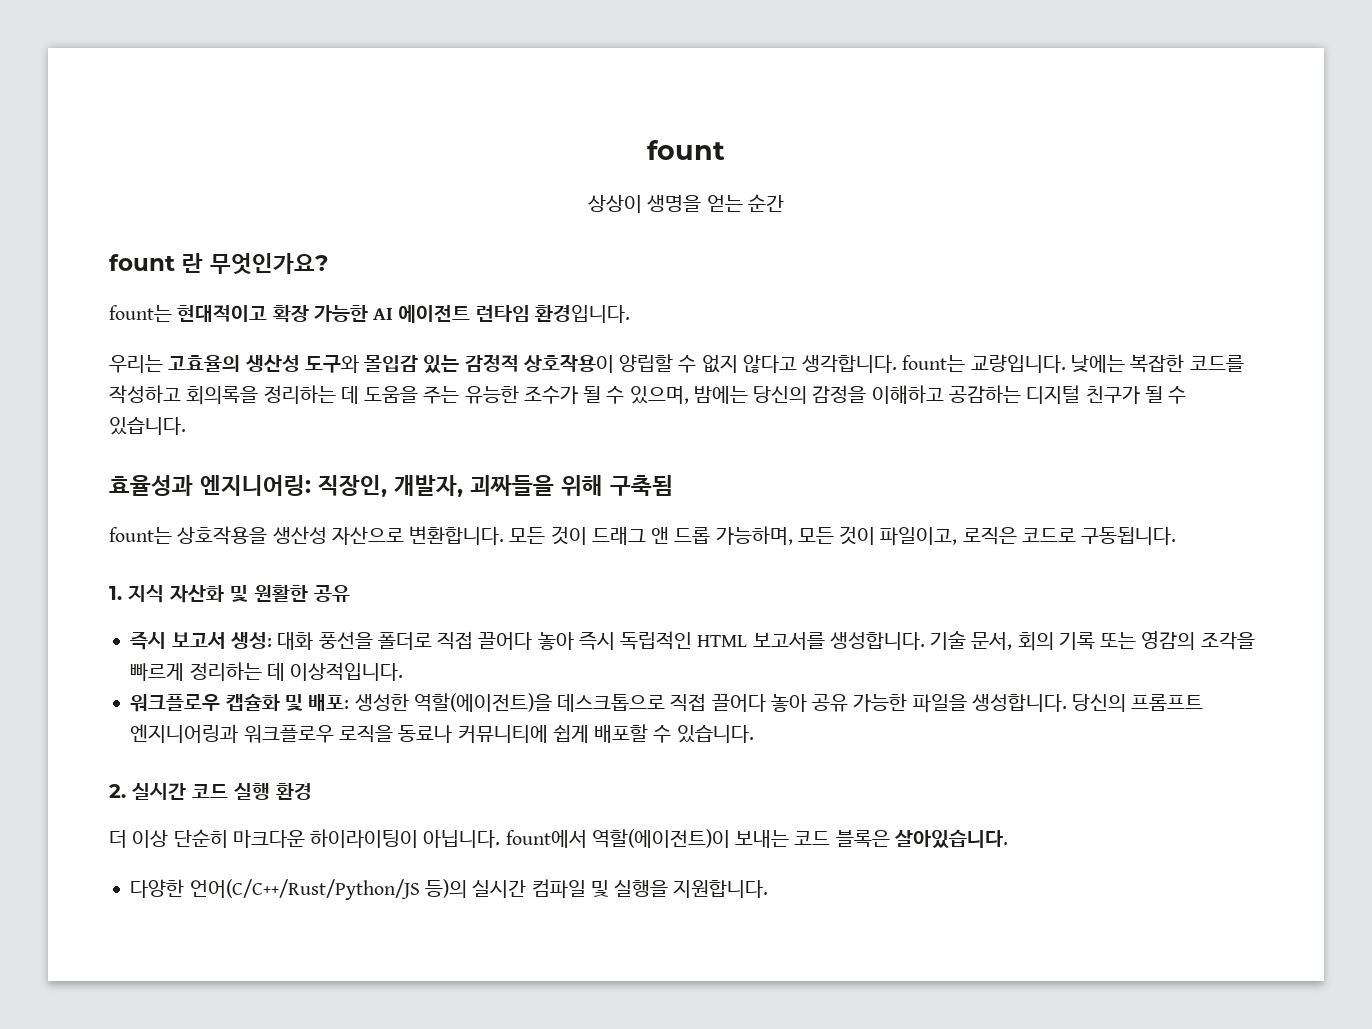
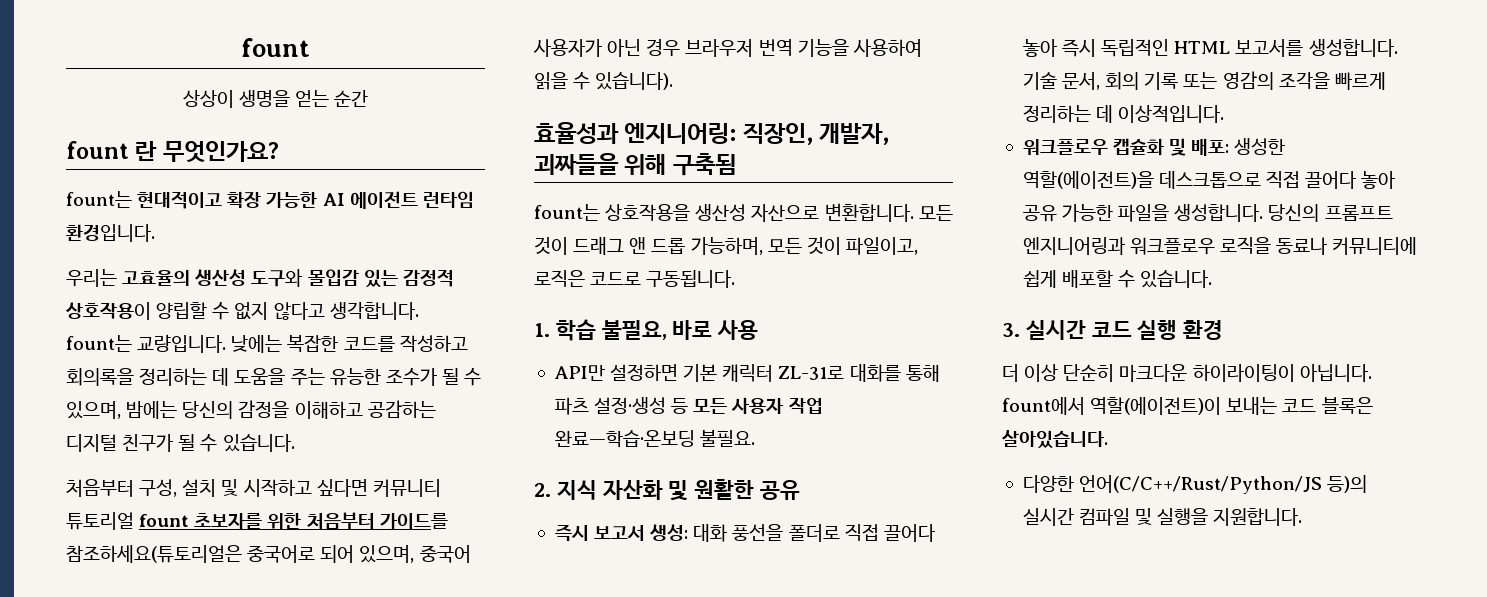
+ 처음부터 구성, 설치 및 시작하고 싶다면 커뮤니티 튜토리얼 fount 초보자를 위한 처음부터 가이드를 참조하세요(튜토리얼은 중국어로 되어 있으며, 중국어 사용자가 아닌 경우 브라우저 번역 기능을 사용하여 읽을 수 있습니다).
- 1. 지식 자산화 및 원활한 공유
+ 1. 학습 불필요, 바로 사용
+ API만 설정하면 기본 캐릭터 ZL-31로 대화를 통해 파츠 설정·생성 등 모든 사용자 작업 완료—학습·온보딩 불필요.
+ 2. 지식 자산화 및 원활한 공유
- 2. 실시간 코드 실행 환경
+ 3. 실시간 코드 실행 환경

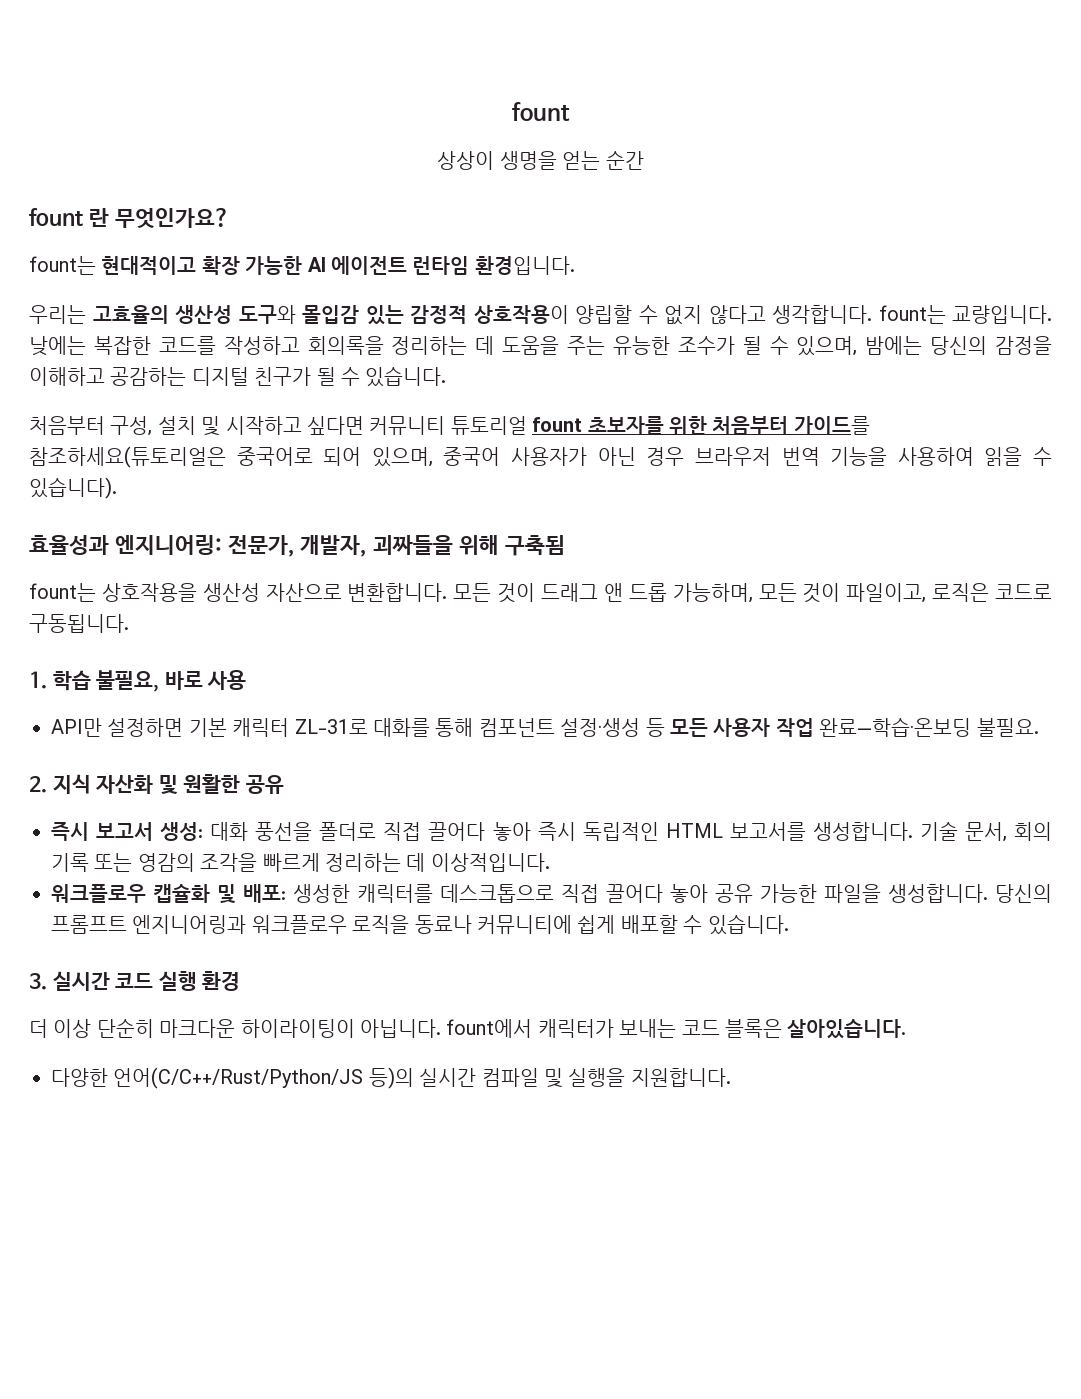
- 효율성과 엔지니어링: 직장인, 개발자, 괴짜들을 위해 구축됨
+ 효율성과 엔지니어링: 전문가, 개발자, 괴짜들을 위해 구축됨
- API만 설정하면 기본 캐릭터 ZL-31로 대화를 통해 파츠 설정·생성 등 모든 사용자 작업 완료—학습·온보딩 불필요.
+ API만 설정하면 기본 캐릭터 ZL-31로 대화를 통해 컴포넌트 설정·생성 등 모든 사용자 작업 완료—학습·온보딩 불필요.
- 워크플로우 캡슐화 및 배포: 생성한 역할(에이전트)을 데스크톱으로 직접 끌어다 놓아 공유 가능한 파일을 생성합니다.
+ 워크플로우 캡슐화 및 배포: 생성한 캐릭터를 데스크톱으로 직접 끌어다 놓아 공유 가능한 파일을 생성합니다.
- 더 이상 단순히 마크다운 하이라이팅이 아닙니다. fount에서 역할(에이전트)이 보내는 코드 블록은 살아있습니다.
+ 더 이상 단순히 마크다운 하이라이팅이 아닙니다. fount에서 캐릭터가 보내는 코드 블록은 살아있습니다.

